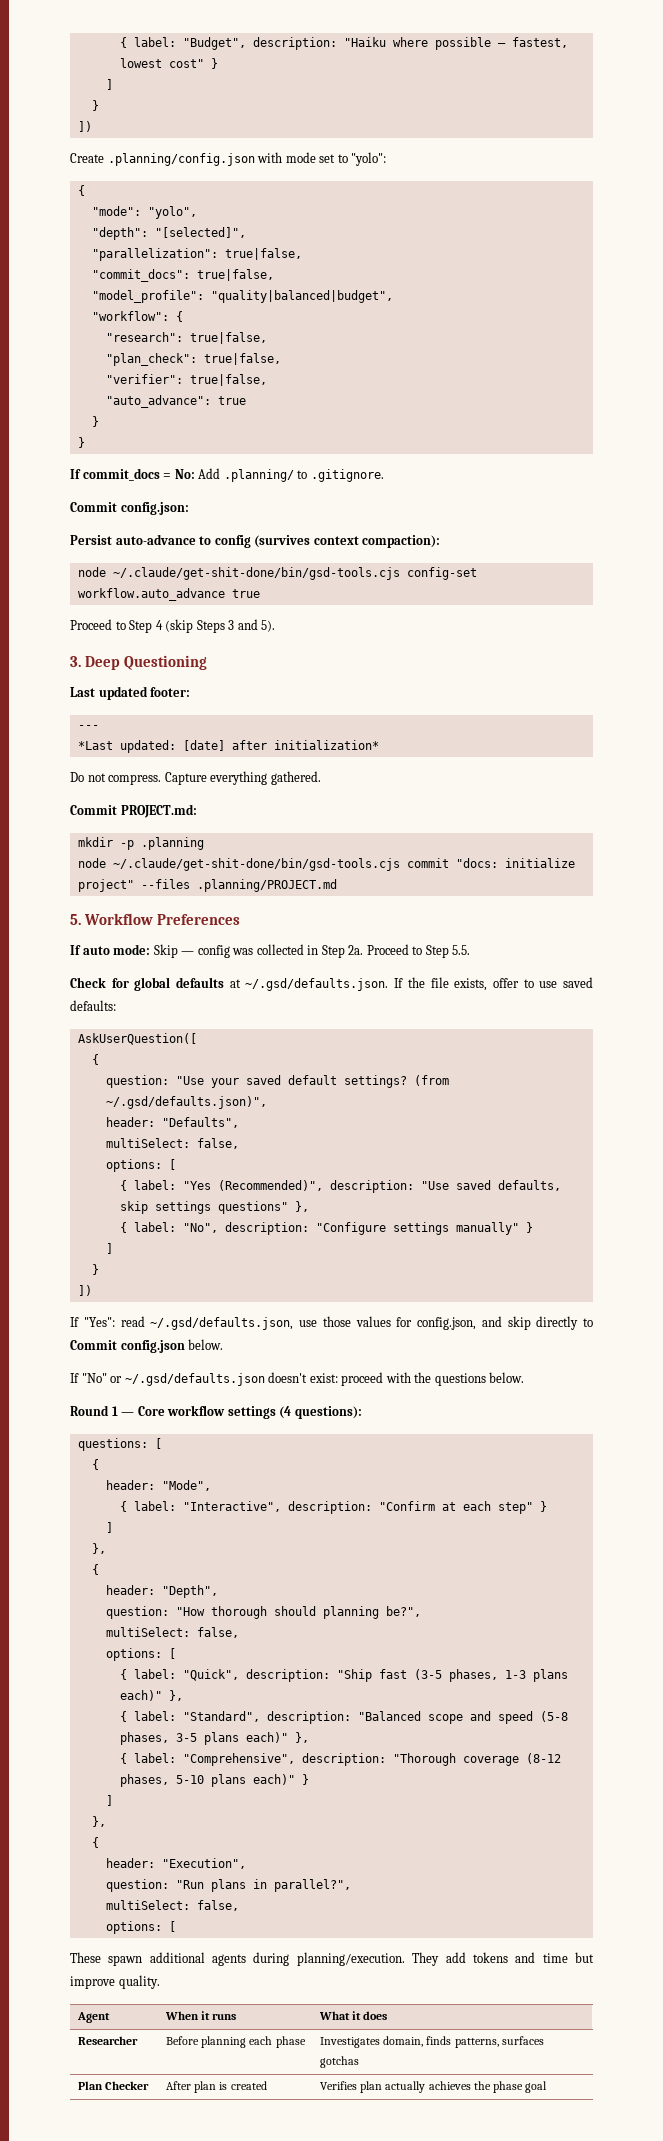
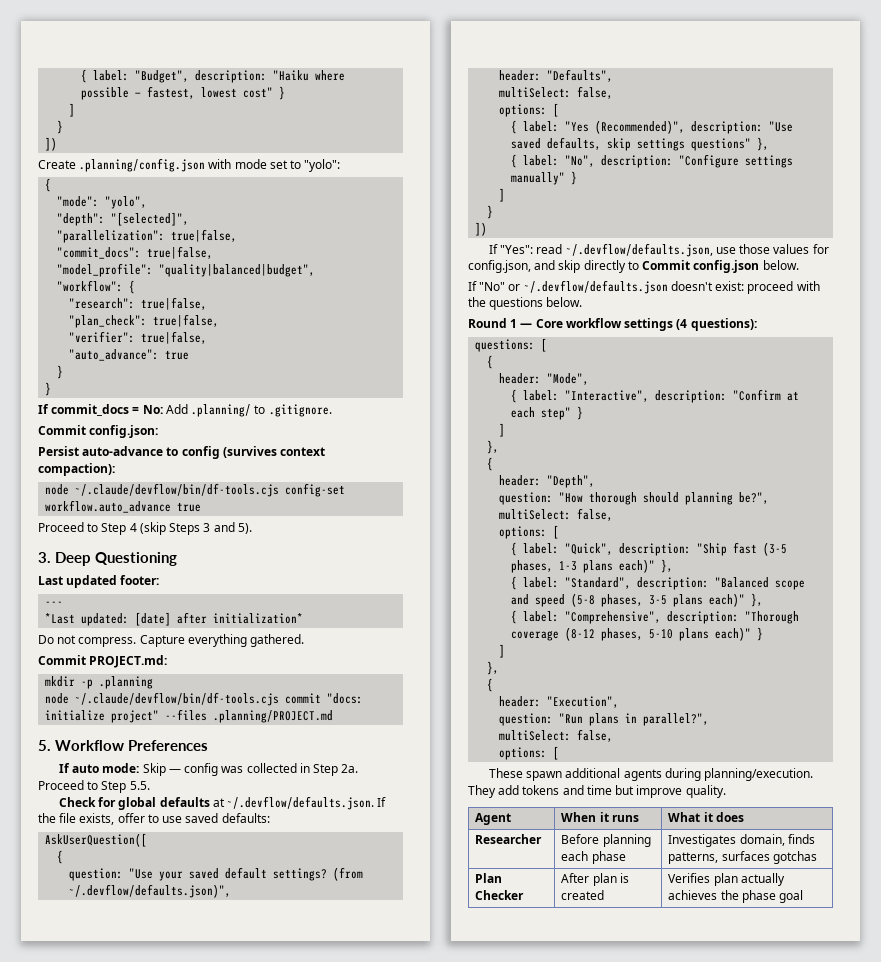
- node ~/.claude/get-shit-done/bin/gsd-tools.cjs config-set workflow.auto_advance true
+ node ~/.claude/devflow/bin/df-tools.cjs config-set workflow.auto_advance true
- node ~/.claude/get-shit-done/bin/gsd-tools.cjs commit "docs: initialize project" --files .planning/PROJECT.md
+ node ~/.claude/devflow/bin/df-tools.cjs commit "docs: initialize project" --files .planning/PROJECT.md
- Check for global defaults at ~/.gsd/defaults.json. If the file exists, offer to use saved defaults:
+ Check for global defaults at ~/.devflow/defaults.json. If the file exists, offer to use saved defaults:
- (from ~/.gsd/defaults.json)",
+ (from ~/.devflow/defaults.json)",
- If "Yes": read ~/.gsd/defaults.json, use those values for config.json, and skip directly to Commit config.json below.
+ If "Yes": read ~/.devflow/defaults.json, use those values for config.json, and skip directly to Commit config.json below.
- If "No" or ~/.gsd/defaults.json doesn't exist: proceed with the questions below.
+ If "No" or ~/.devflow/defaults.json doesn't exist: proceed with the questions below.

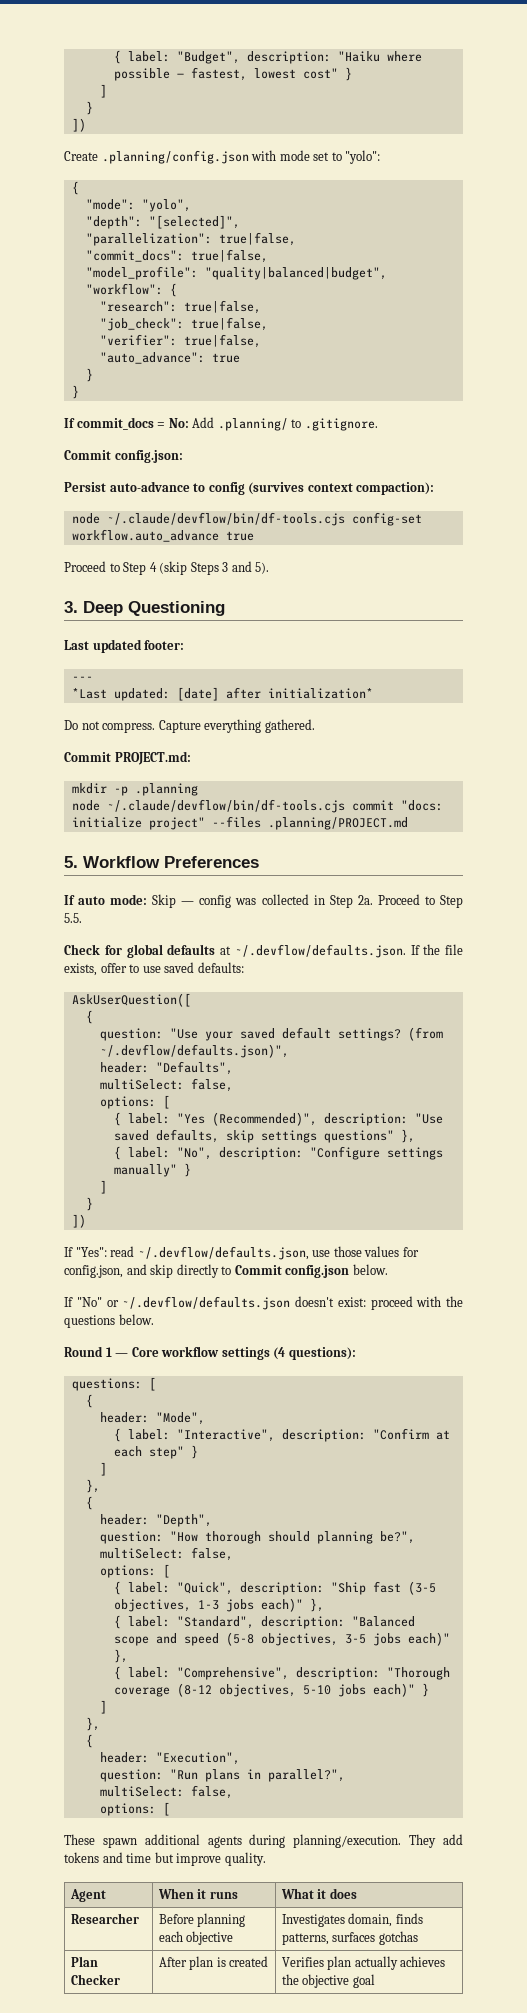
- "plan_check": true|false,
+ "job_check": true|false,
- { label: "Quick", description: "Ship fast (3-5 phases, 1-3 plans each)" },
+ { label: "Quick", description: "Ship fast (3-5 objectives, 1-3 jobs each)" },
- { label: "Standard", description: "Balanced scope and speed (5-8 phases, 3-5 plans each)" },
+ { label: "Standard", description: "Balanced scope and speed (5-8 objectives, 3-5 jobs each)" },
- { label: "Comprehensive", description: "Thorough coverage (8-12 phases, 5-10 plans each)" }
+ { label: "Comprehensive", description: "Thorough coverage (8-12 objectives, 5-10 jobs each)" }
- Researcher | Before planning each phase | Investigates domain, finds patterns, surfaces gotchas
+ Researcher | Before planning each objective | Investigates domain, finds patterns, surfaces gotchas
- Plan Checker | After plan is created | Verifies plan actually achieves the phase goal
+ Plan Checker | After plan is created | Verifies plan actually achieves the objective goal

